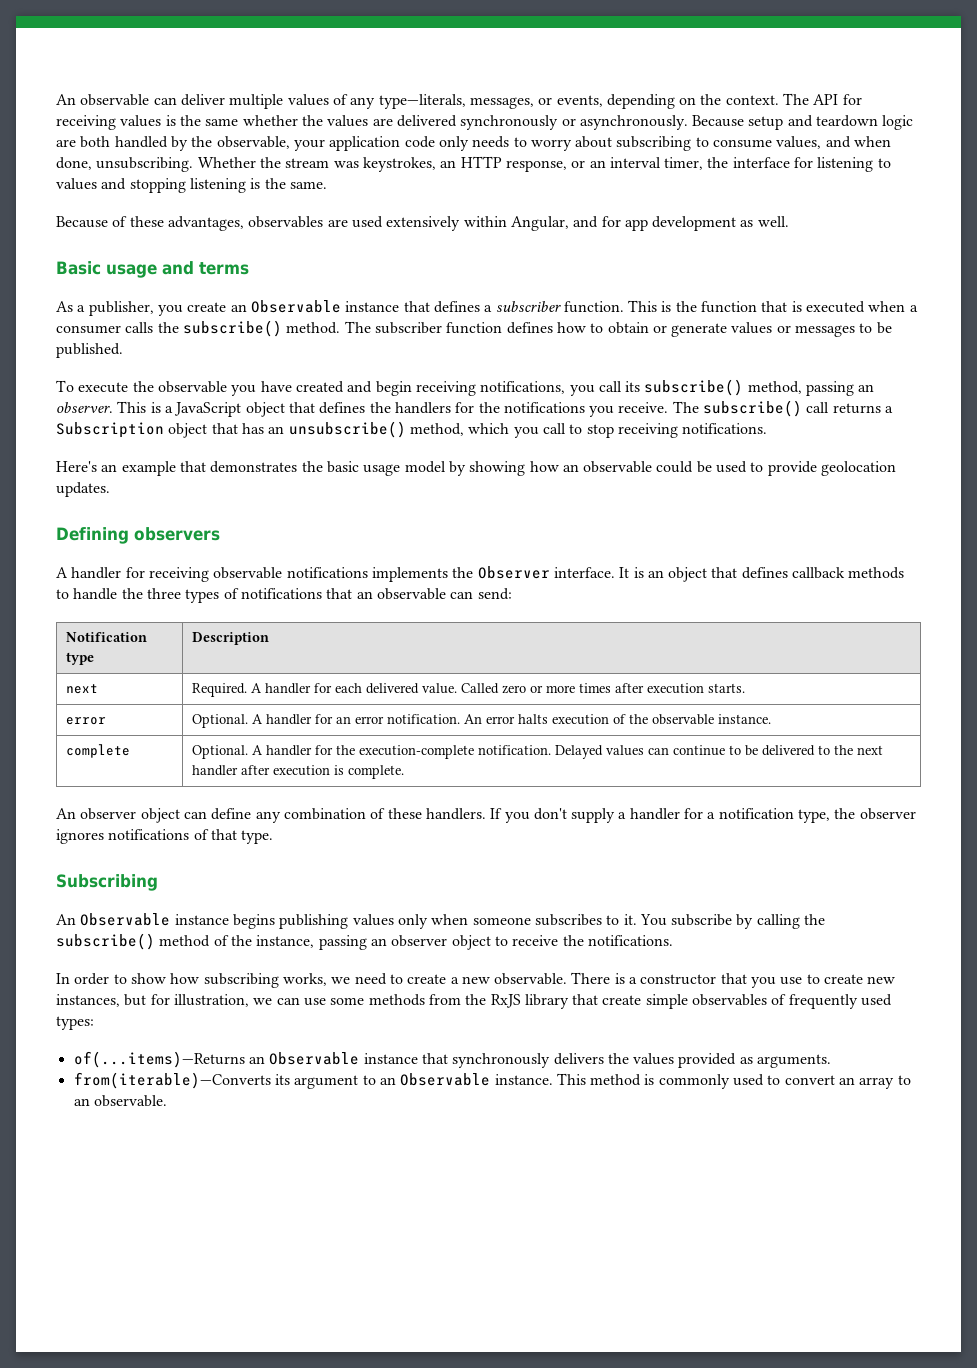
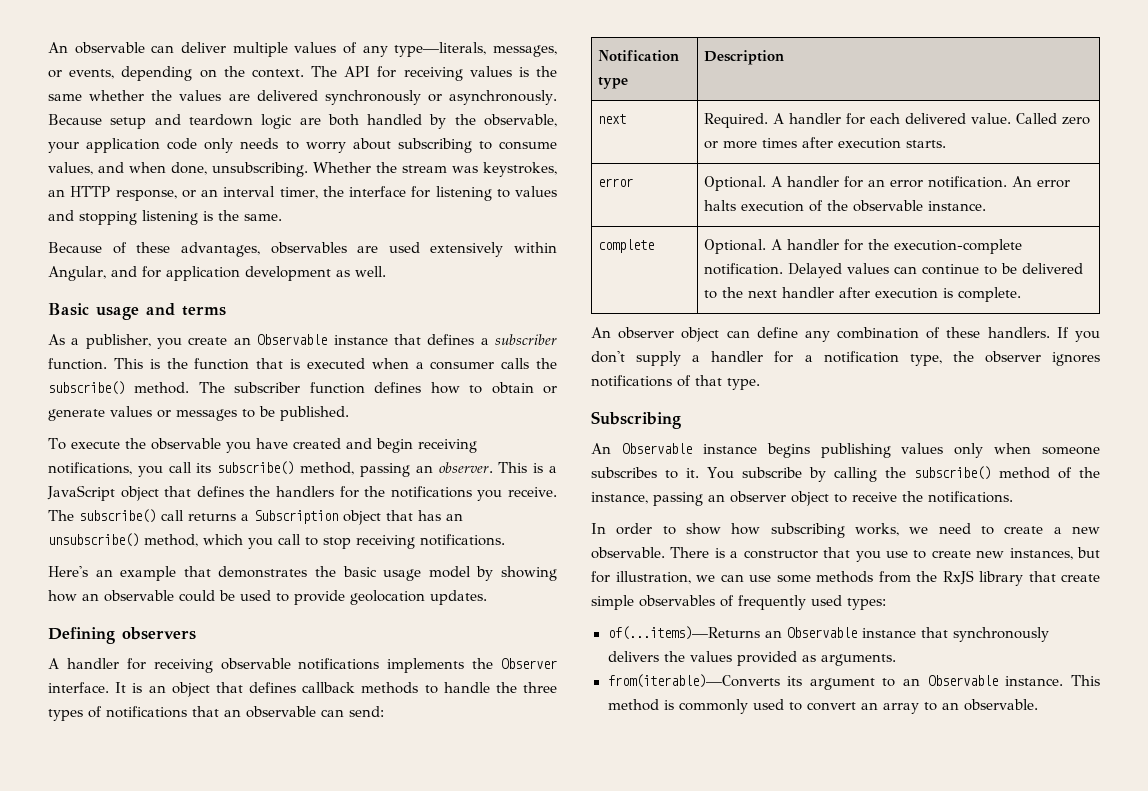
- Because of these advantages, observables are used extensively within Angular, and for app development as well.
+ Because of these advantages, observables are used extensively within Angular, and for application development as well.

